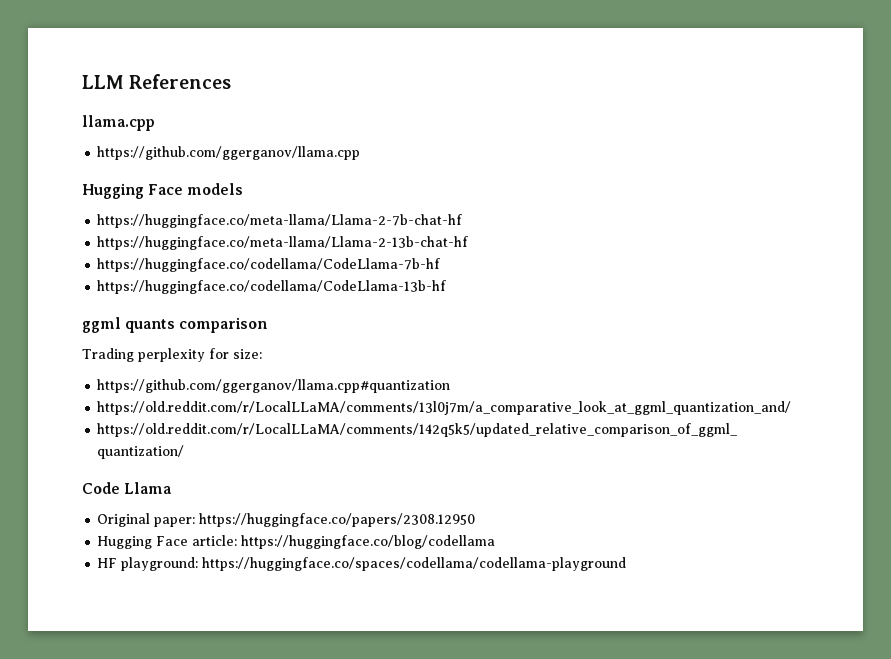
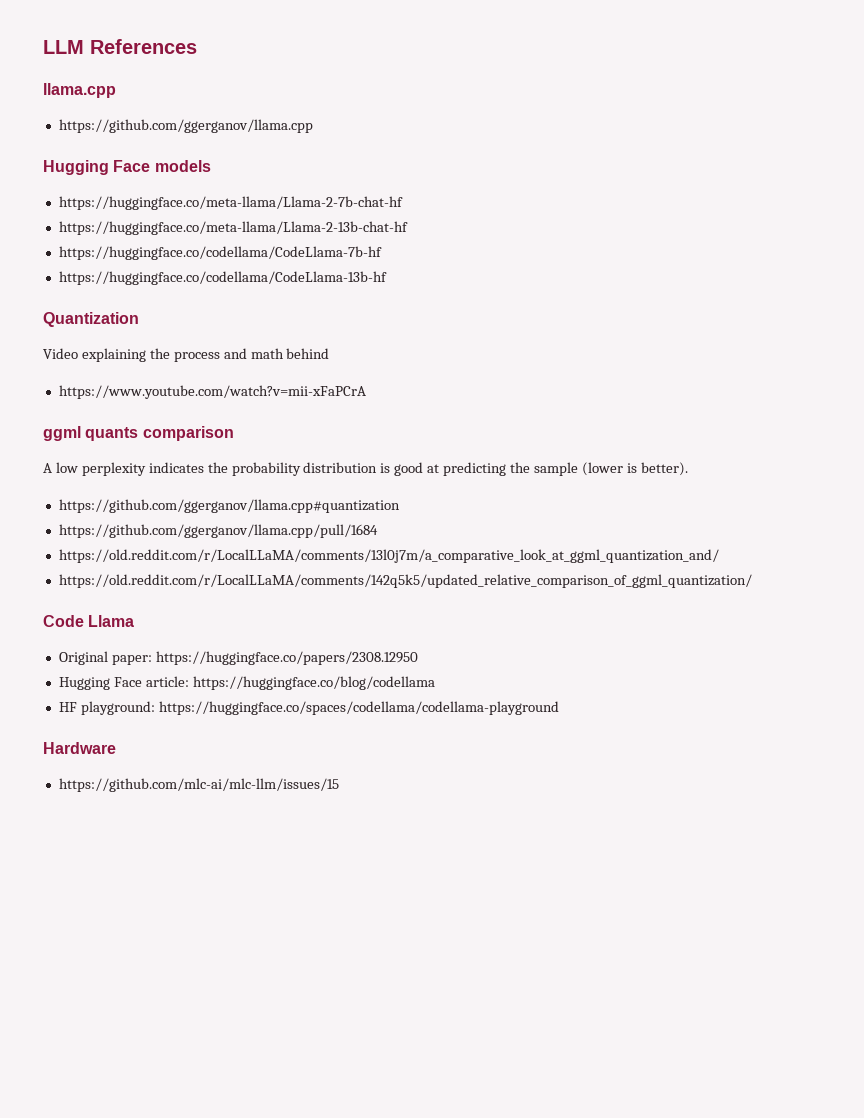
+ Quantization
+ Video explaining the process and math behind
+ https://www.youtube.com/watch?v=mii-xFaPCrA
  ggml quants comparison
- Trading perplexity for size:
+ A low perplexity indicates the probability distribution is good at predicting the sample (lower is better).
+ https://github.com/ggerganov/llama.cpp/pull/1684
+ Hardware
+ https://github.com/mlc-ai/mlc-llm/issues/15

